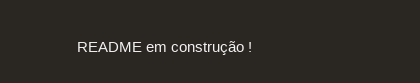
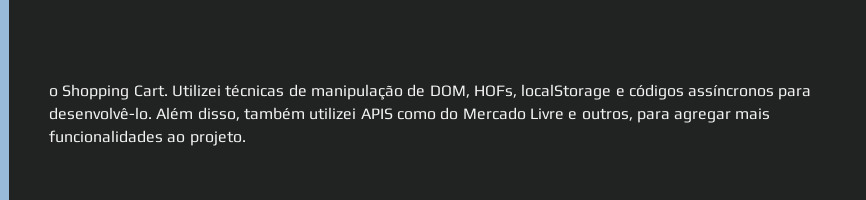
- README em construção !
+ o Shopping Cart. Utilizei técnicas de manipulação de DOM, HOFs, localStorage e códigos assíncronos para desenvolvê-lo. Além disso, também utilizei APIS como do Mercado Livre e outros, para agregar mais funcionalidades ao projeto.

